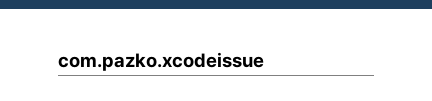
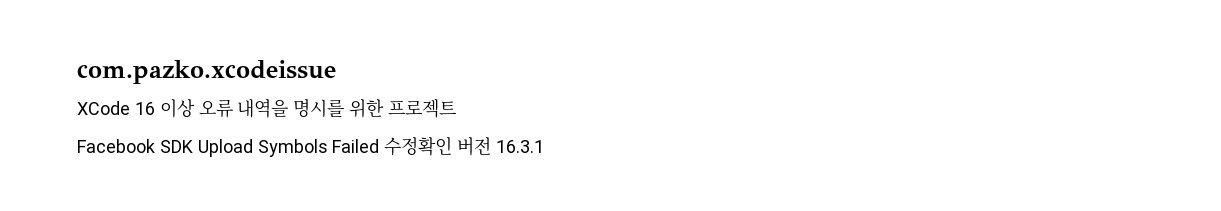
+ XCode 16 이상 오류 내역을 명시를 위한 프로젝트
+ Facebook SDK Upload Symbols Failed 수정확인 버전 16.3.1

